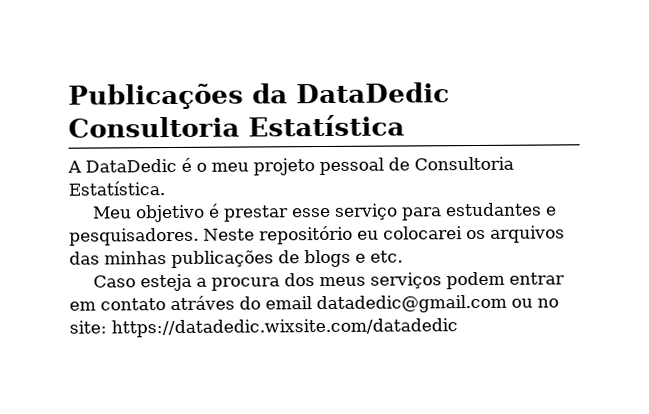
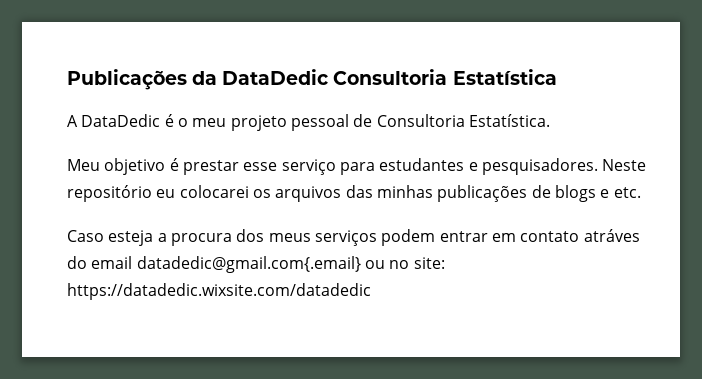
- Caso esteja a procura dos meus serviços podem entrar em contato atráves do email datadedic@gmail.com ou no site: https://datadedic.wixsite.com/datadedic
+ Caso esteja a procura dos meus serviços podem entrar em contato atráves do email datadedic@gmail.com{.email} ou no site: https://datadedic.wixsite.com/datadedic

